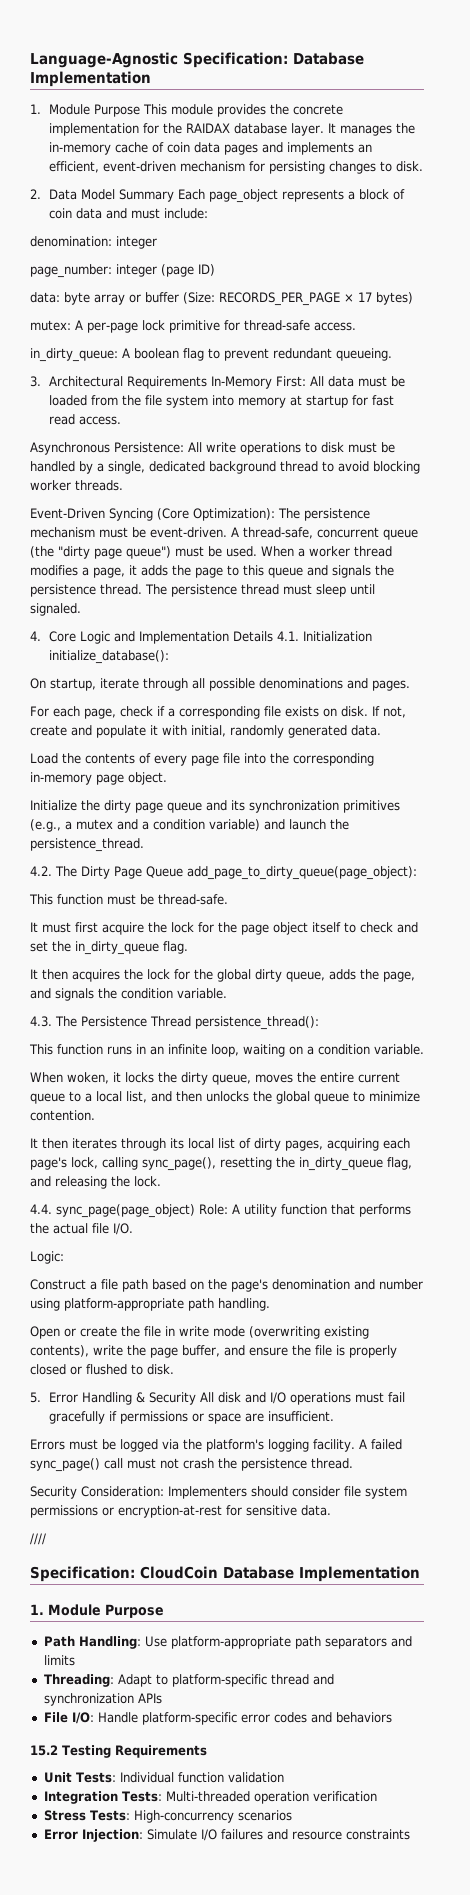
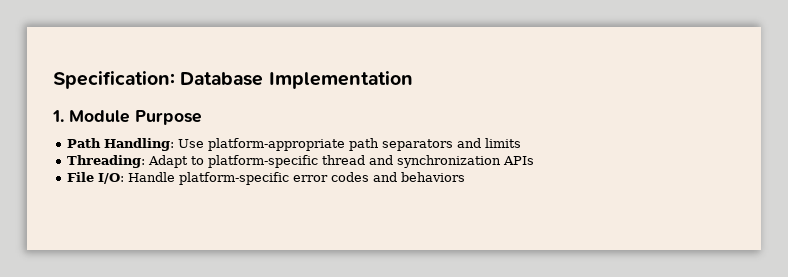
- Language-Agnostic Specification: Database Implementation
+ Specification: Database Implementation
- 1. Module Purpose This module provides the concrete implementation for the RAIDAX database layer. It manages the in-memory cache of coin data pages and implements an efficient, event-driven mechanism for persisting changes to disk.
- 2. Data Model Summary Each page_object represents a block of coin data and must include:
- denomination: integer
- page_number: integer (page ID)
- data: byte array or buffer (Size: RECORDS_PER_PAGE × 17 bytes)
- mutex: A per-page lock primitive for thread-safe access.
- in_dirty_queue: A boolean flag to prevent redundant queueing.
- 3. Architectural Requirements In-Memory First: All data must be loaded from the file system into memory at startup for fast read access.
- Asynchronous Persistence: All write operations to disk must be handled by a single, dedicated background thread to avoid blocking worker threads.
- Event-Driven Syncing (Core Optimization): The persistence mechanism must be event-driven. A thread-safe, concurrent queue (the "dirty page queue") must be used. When a worker thread modifies a page, it adds the page to this queue and signals the persistence thread. The persistence thread must sleep until signaled.
- 4. Core Logic and Implementation Details 4.1. Initialization initialize_database():
- On startup, iterate through all possible denominations and pages.
- For each page, check if a corresponding file exists on disk. If not, create and populate it with initial, randomly generated data.
- Load the contents of every page file into the corresponding in-memory page object.
- Initialize the dirty page queue and its synchronization primitives (e.g., a mutex and a condition variable) and launch the persistence_thread.
- 4.2. The Dirty Page Queue add_page_to_dirty_queue(page_object):
- This function must be thread-safe.
- It must first acquire the lock for the page object itself to check and set the in_dirty_queue flag.
- It then acquires the lock for the global dirty queue, adds the page, and signals the condition variable.
- 4.3. The Persistence Thread persistence_thread():
- This function runs in an infinite loop, waiting on a condition variable.
- When woken, it locks the dirty queue, moves the entire current queue to a local list, and then unlocks the global queue to minimize contention.
- It then iterates through its local list of dirty pages, acquiring each page's lock, calling sync_page(), resetting the in_dirty_queue flag, and releasing the lock.
- 4.4. sync_page(page_object) Role: A utility function that performs the actual file I/O.
- Logic:
- Construct a file path based on the page's denomination and number using platform-appropriate path handling.
- Open or create the file in write mode (overwriting existing contents), write the page buffer, and ensure the file is properly closed or flushed to disk.
- 5. Error Handling & Security All disk and I/O operations must fail gracefully if permissions or space are insufficient.
- Errors must be logged via the platform's logging facility. A failed sync_page() call must not crash the persistence thread.
- Security Consideration: Implementers should consider file system permissions or encryption-at-rest for sensitive data.
- ////
- Specification: CloudCoin Database Implementation
- 15.2 Testing Requirements
- Unit Tests: Individual function validation
- Integration Tests: Multi-threaded operation verification
- Stress Tests: High-concurrency scenarios
- Error Injection: Simulate I/O failures and resource constraints

